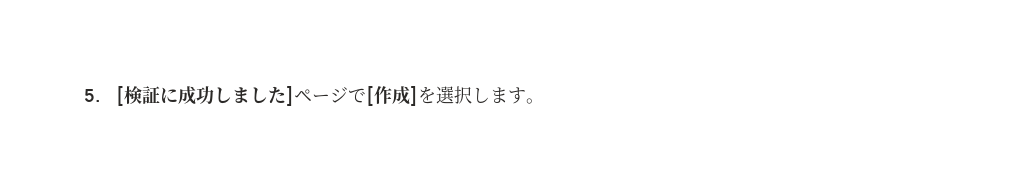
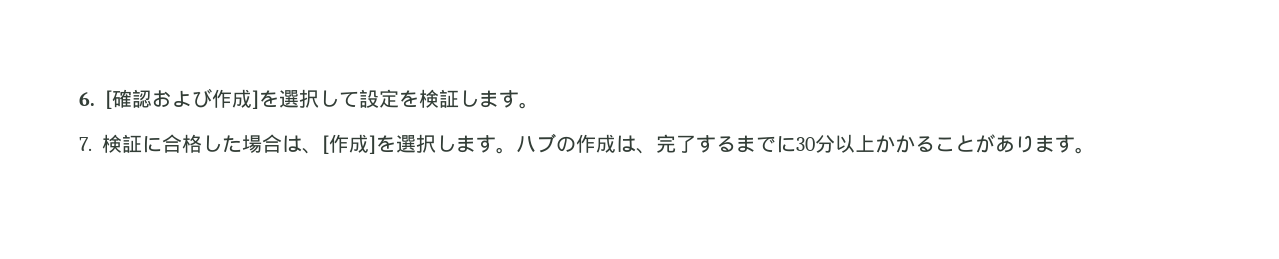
- 5. [検証に成功しました]ページで[作成]を選択します。
+ 6. [確認および作成]を選択して設定を検証します。
+ 7.検証に合格した場合は、[作成]を選択します。
+ ハブの作成は、完了するまでに30分以上かかることがあります。

